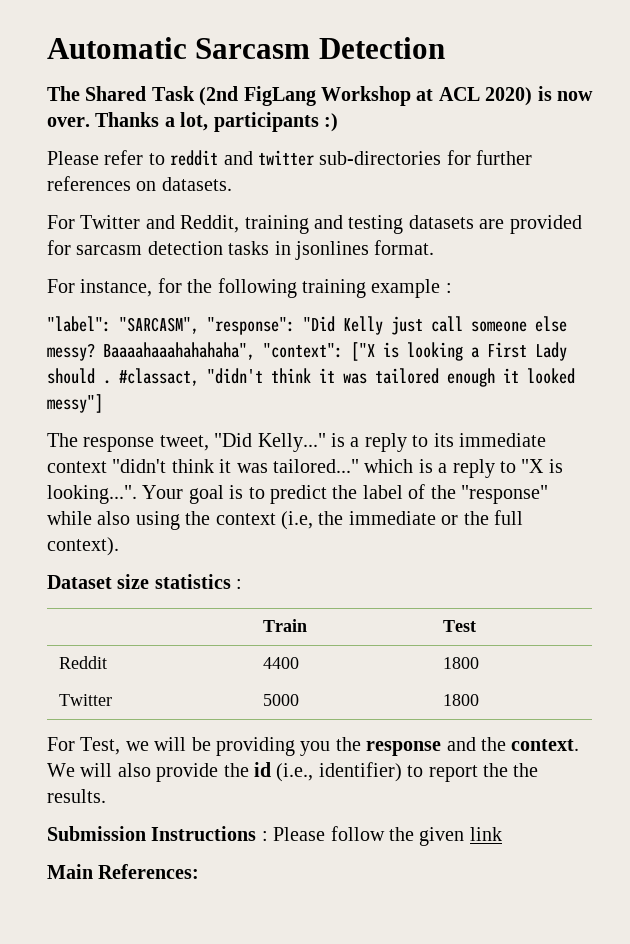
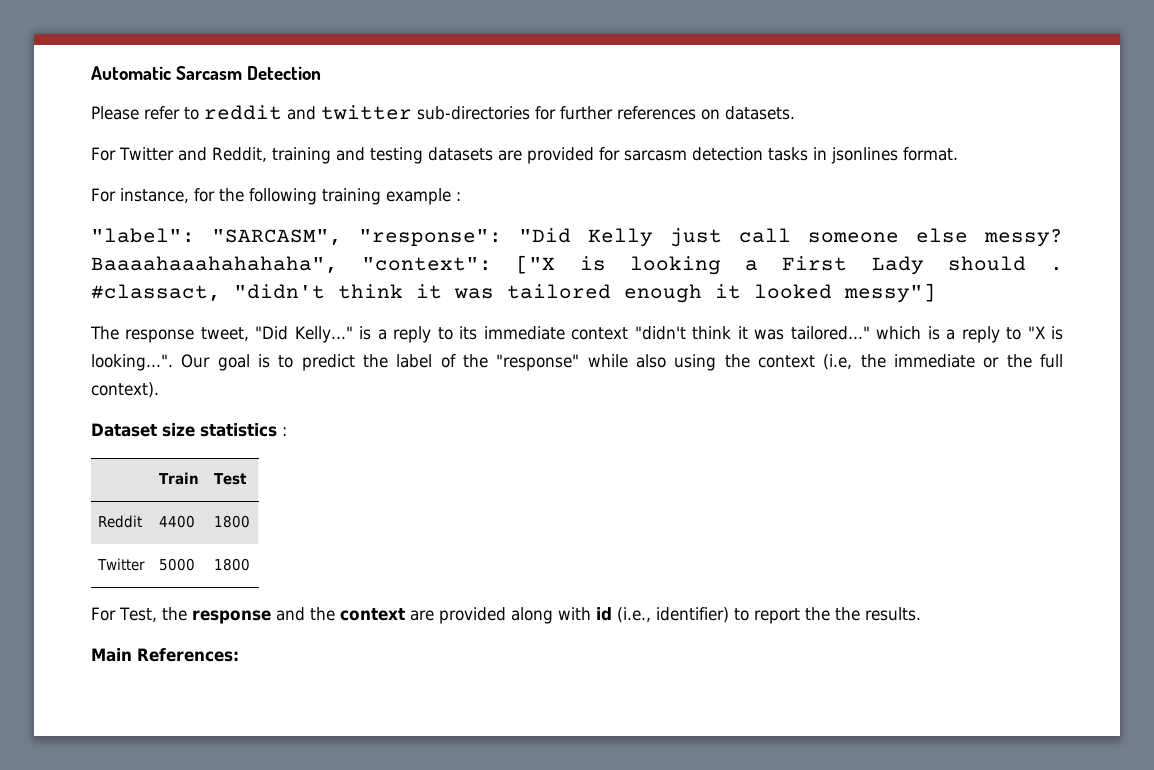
- The Shared Task (2nd FigLang Workshop at ACL 2020) is now over. Thanks a lot, participants :)
- The response tweet, "Did Kelly..." is a reply to its immediate context "didn't think it was tailored..." which is a reply to "X is looking...". Your goal is to predict the label of the "response" while also using the context (i.e, the immediate or the full context).
+ The response tweet, "Did Kelly..." is a reply to its immediate context "didn't think it was tailored..." which is a reply to "X is looking...". Our goal is to predict the label of the "response" while also using the context (i.e, the immediate or the full context).
- For Test, we will be providing you the response and the context. We will also provide the id (i.e., identifier) to report the the results.
+ For Test, the response and the context are provided along with id (i.e., identifier) to report the the results.
- Submission Instructions : Please follow the given link

